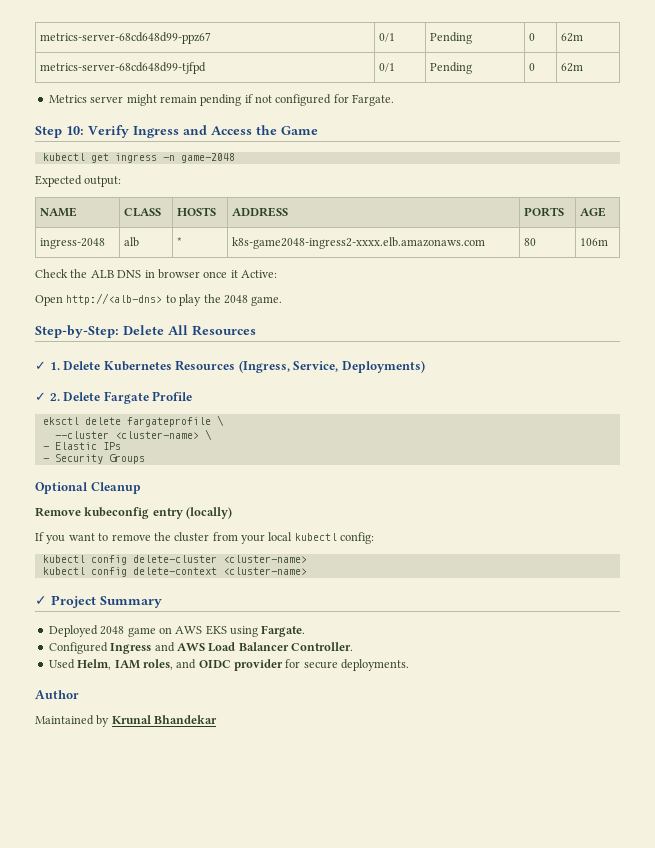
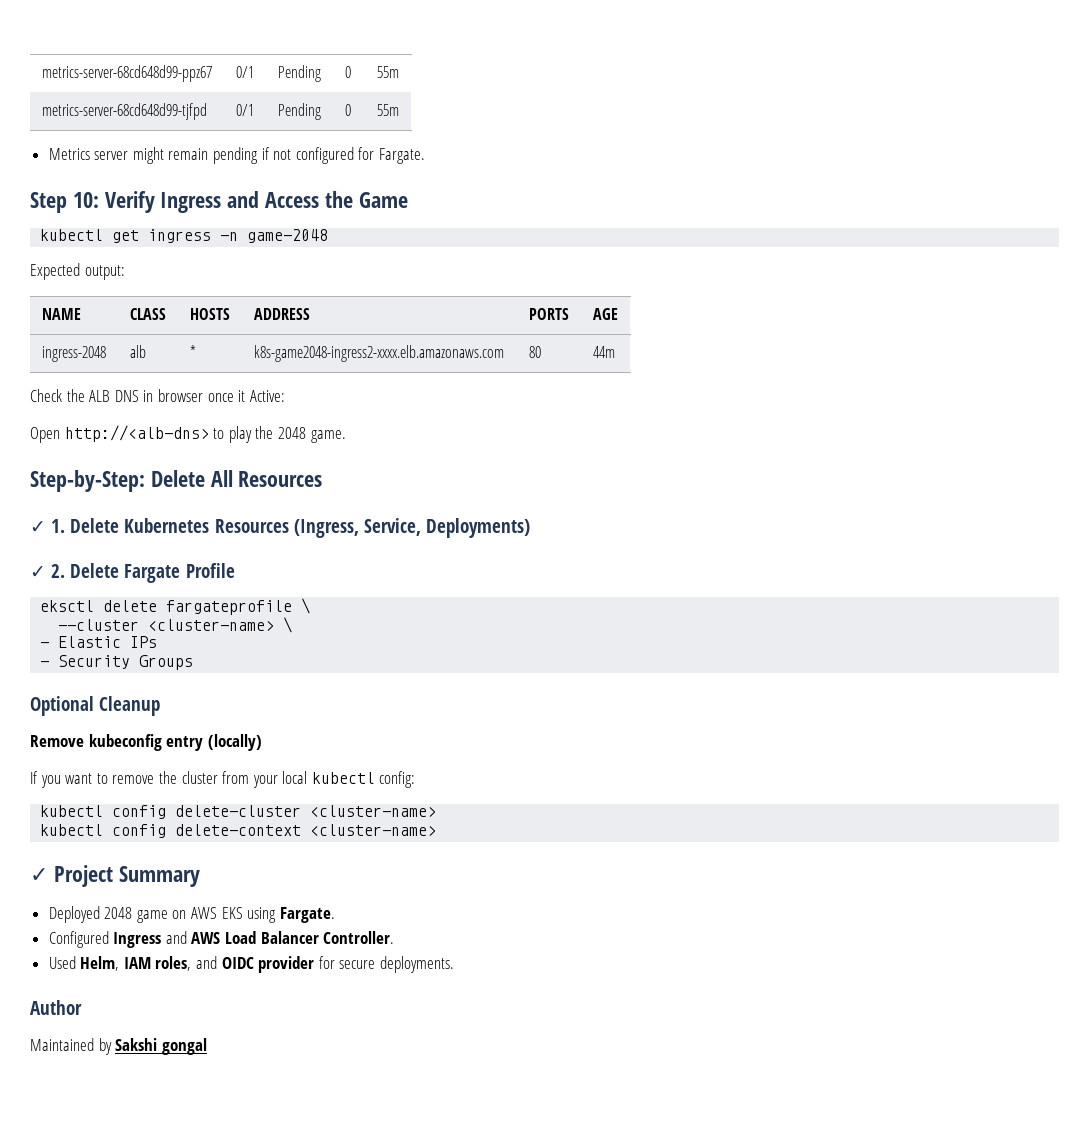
- metrics-server-68cd648d99-ppz67 | 0/1 | Pending | 0 | 62m
+ metrics-server-68cd648d99-ppz67 | 0/1 | Pending | 0 | 55m
- metrics-server-68cd648d99-tjfpd | 0/1 | Pending | 0 | 62m
+ metrics-server-68cd648d99-tjfpd | 0/1 | Pending | 0 | 55m
- ingress-2048 | alb | * | k8s-game2048-ingress2-xxxx.elb.amazonaws.com | 80 | 106m
+ ingress-2048 | alb | * | k8s-game2048-ingress2-xxxx.elb.amazonaws.com | 80 | 44m
- Maintained by Krunal Bhandekar
+ Maintained by Sakshi gongal

